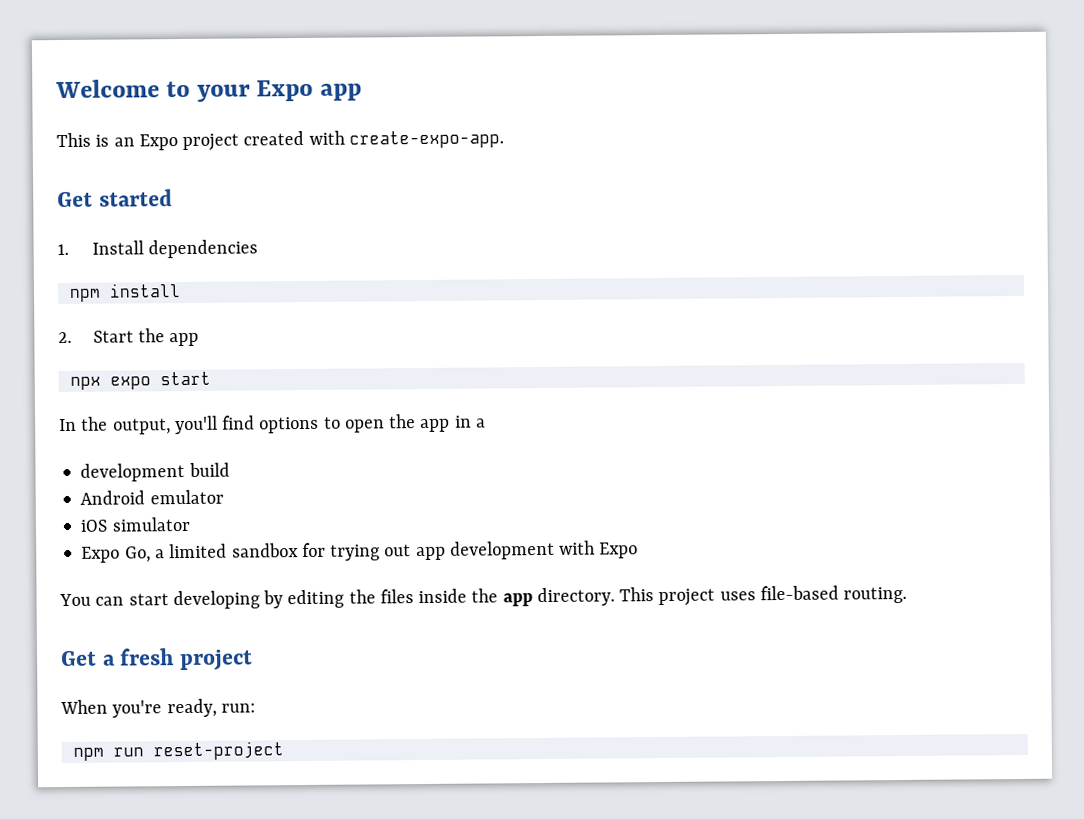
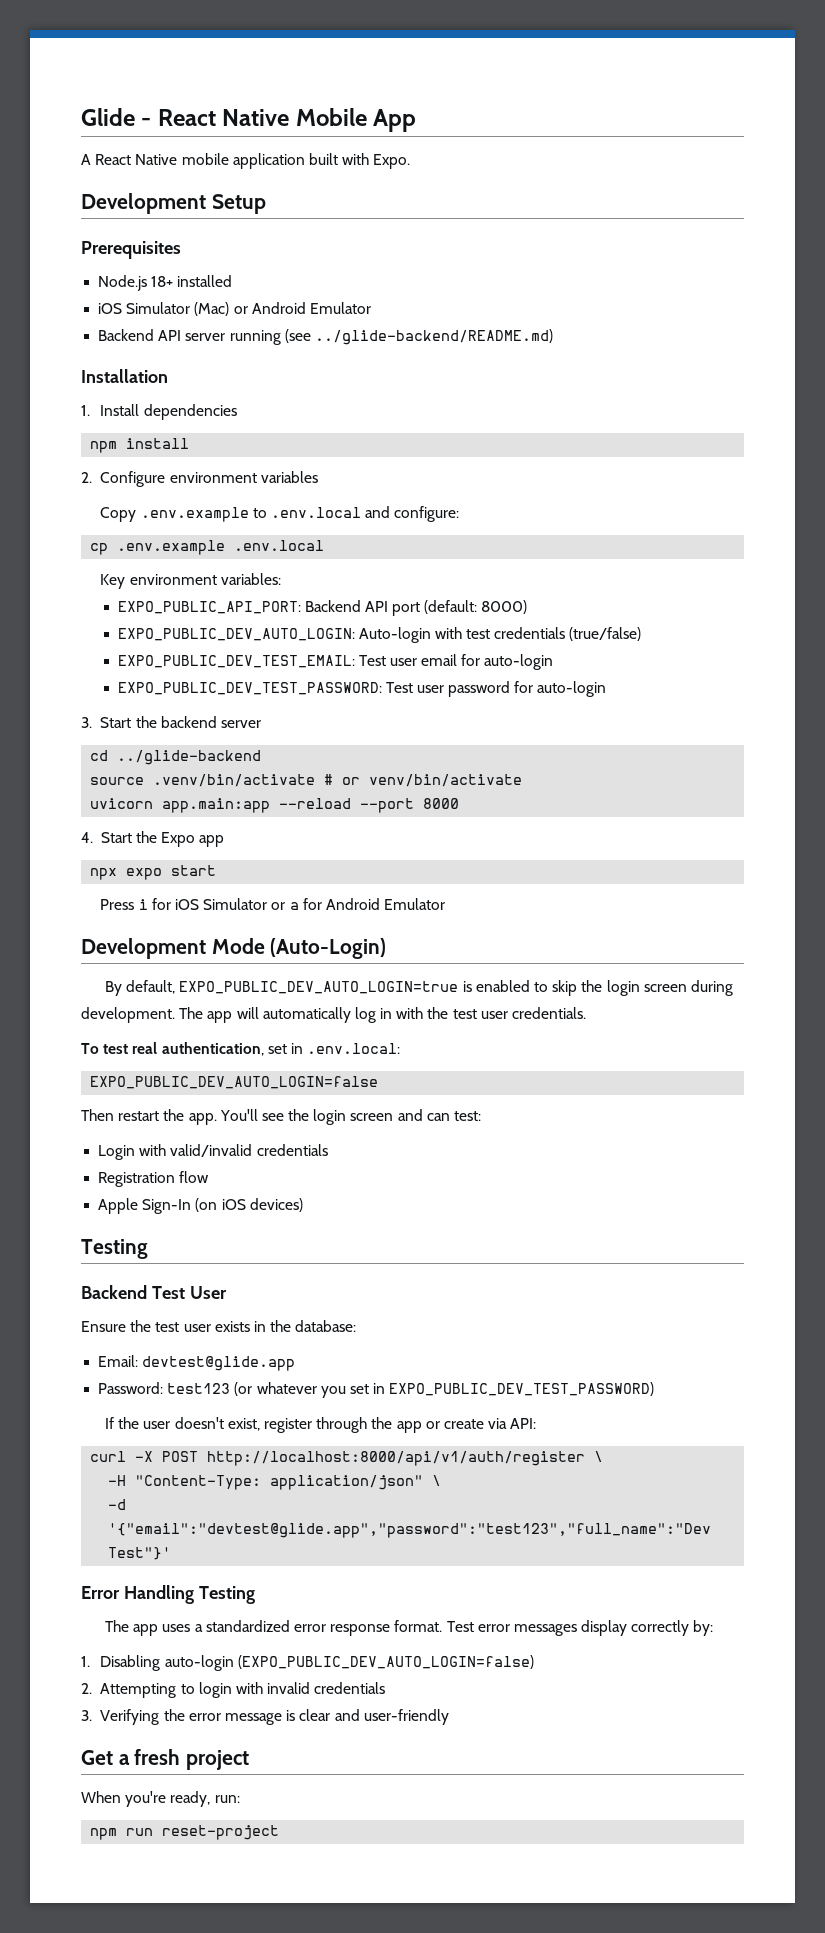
- Welcome to your Expo app
- This is an Expo project created with create-expo-app.
- Get started
+ Glide - React Native Mobile App
+ A React Native mobile application built with Expo.
+ Development Setup
+ Prerequisites
+ Node.js 18+ installed
+ iOS Simulator (Mac) or Android Emulator
+ Backend API server running (see ../glide-backend/README.md)
+ Installation
- 2. Start the app
+ 2. Configure environment variables
+ Copy .env.example to .env.local and configure:
+ cp .env.example .env.local
+ Key environment variables:
+ EXPO_PUBLIC_API_PORT: Backend API port (default: 8000)
+ EXPO_PUBLIC_DEV_AUTO_LOGIN: Auto-login with test credentials (true/false)
+ EXPO_PUBLIC_DEV_TEST_EMAIL: Test user email for auto-login
+ EXPO_PUBLIC_DEV_TEST_PASSWORD: Test user password for auto-login
+ 3. Start the backend server
+ cd ../glide-backend
+ source .venv/bin/activate # or venv/bin/activate
+ uvicorn app.main:app --reload --port 8000
+ 4. Start the Expo app
  npx expo start
- In the output, you'll find options to open the app in a
- development build
- Android emulator
- iOS simulator
- Expo Go, a limited sandbox for trying out app development with Expo
- You can start developing by editing the files inside the app directory. This project uses file-based routing.
+ Press i for iOS Simulator or a for Android Emulator
+ Development Mode (Auto-Login)
+ By default, EXPO_PUBLIC_DEV_AUTO_LOGIN=true is enabled to skip the login screen during development. The app will automatically log in with the test user credentials.
+ To test real authentication, set in .env.local:
+ EXPO_PUBLIC_DEV_AUTO_LOGIN=false
+ Then restart the app. You'll see the login screen and can test:
+ Login with valid/invalid credentials
+ Registration flow
+ Apple Sign-In (on iOS devices)
+ Testing
+ Backend Test User
+ Ensure the test user exists in the database:
+ Email: devtest@glide.app
+ Password: test123 (or whatever you set in EXPO_PUBLIC_DEV_TEST_PASSWORD)
+ If the user doesn't exist, register through the app or create via API:
+ curl -X POST http://localhost:8000/api/v1/auth/register \
+ -H "Content-Type: application/json" \
+ -d '{"email":"devtest@glide.app","password":"test123","full_name":"Dev Test"}'
+ Error Handling Testing
+ The app uses a standardized error response format. Test error messages display correctly by:
+ 1. Disabling auto-login (EXPO_PUBLIC_DEV_AUTO_LOGIN=false)
+ 2. Attempting to login with invalid credentials
+ 3. Verifying the error message is clear and user-friendly

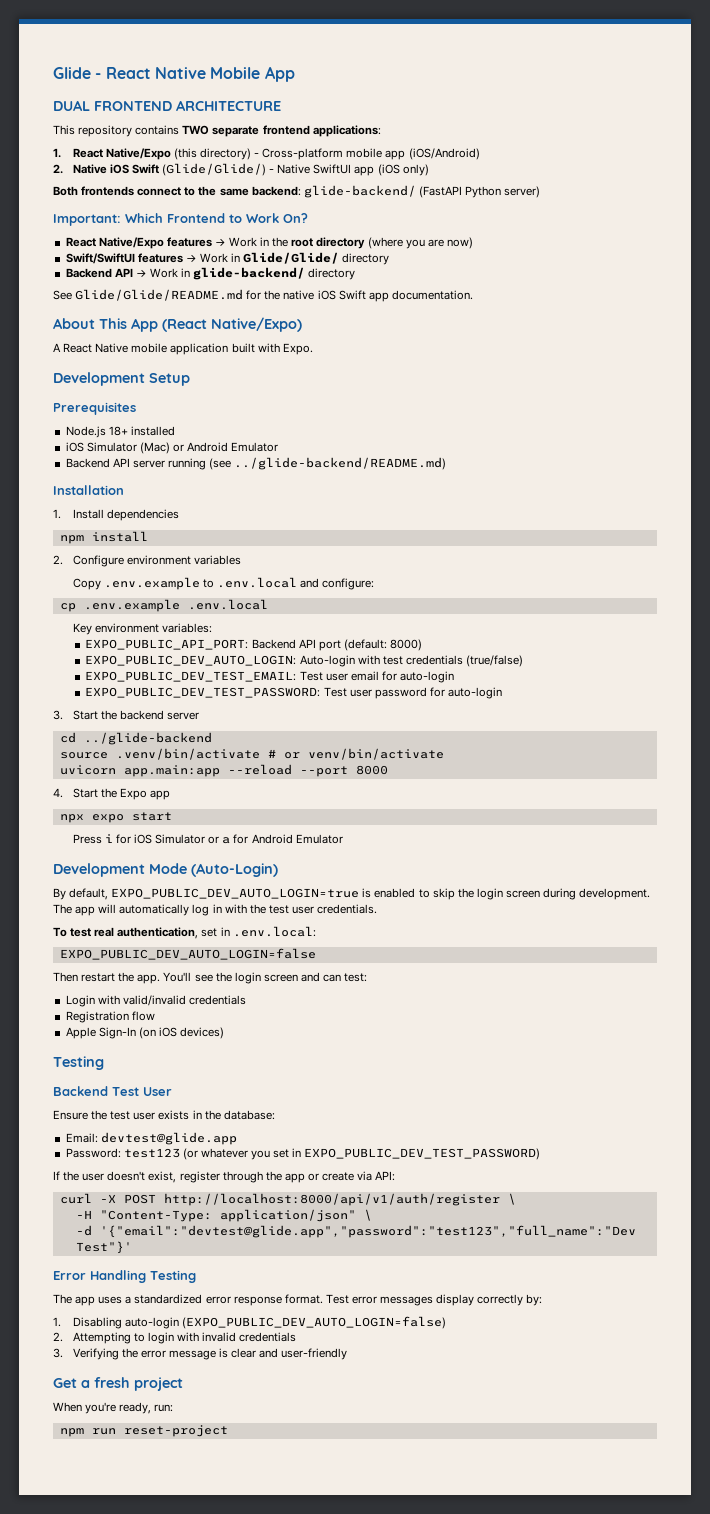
+ DUAL FRONTEND ARCHITECTURE
+ This repository contains TWO separate frontend applications:
+ 1. React Native/Expo (this directory) - Cross-platform mobile app (iOS/Android)
+ 2. Native iOS Swift (Glide/Glide/) - Native SwiftUI app (iOS only)
+ Both frontends connect to the same backend: glide-backend/ (FastAPI Python server)
+ Important: Which Frontend to Work On?
+ React Native/Expo features → Work in the root directory (where you are now)
+ Swift/SwiftUI features → Work in Glide/Glide/ directory
+ Backend API → Work in glide-backend/ directory
+ See Glide/Glide/README.md for the native iOS Swift app documentation.
+ About This App (React Native/Expo)

